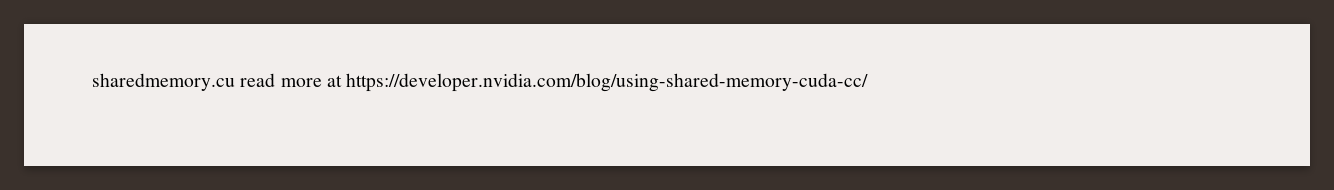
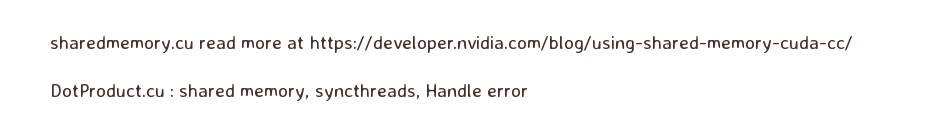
+ DotProduct.cu : shared memory, syncthreads, Handle error

